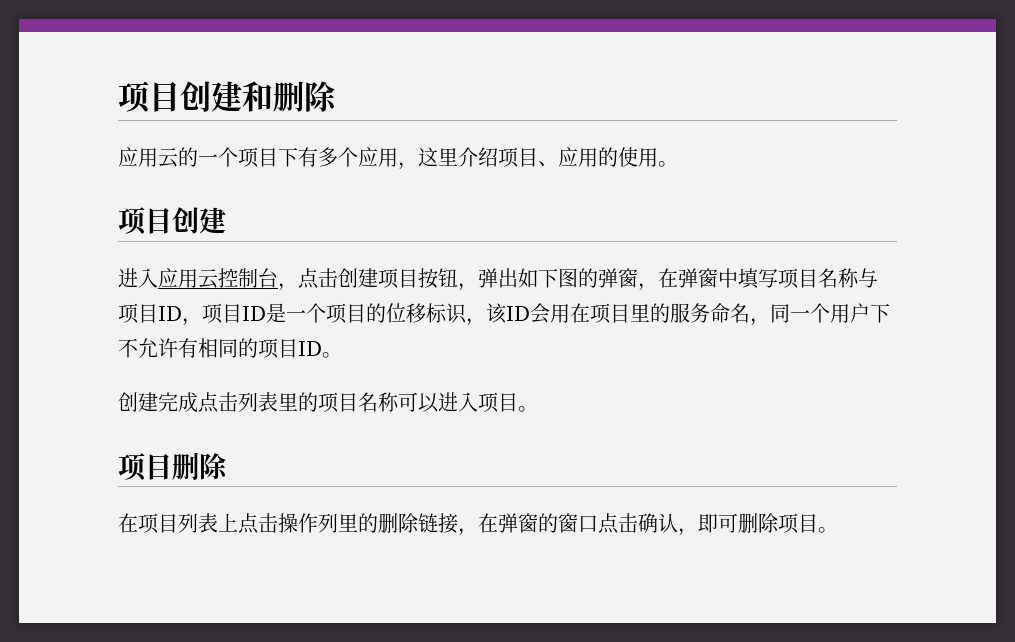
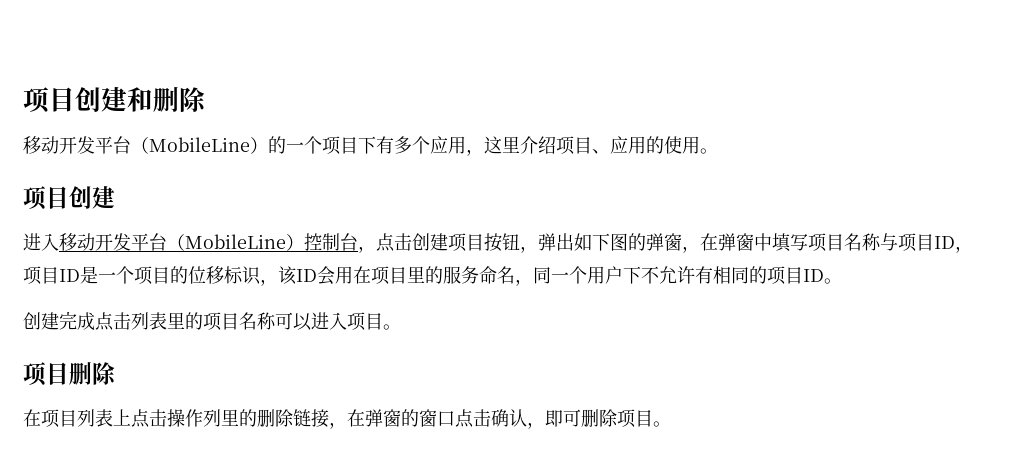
- 应用云的一个项目下有多个应用，这里介绍项目、应用的使用。
+ 移动开发平台（MobileLine）的一个项目下有多个应用，这里介绍项目、应用的使用。
- 进入应用云控制台，点击创建项目按钮，弹出如下图的弹窗，在弹窗中填写项目名称与项目ID，项目ID是一个项目的位移标识，该ID会用在项目里的服务命名，同一个用户下不允许有相同的项目ID。
+ 进入移动开发平台（MobileLine）控制台，点击创建项目按钮，弹出如下图的弹窗，在弹窗中填写项目名称与项目ID，项目ID是一个项目的位移标识，该ID会用在项目里的服务命名，同一个用户下不允许有相同的项目ID。

